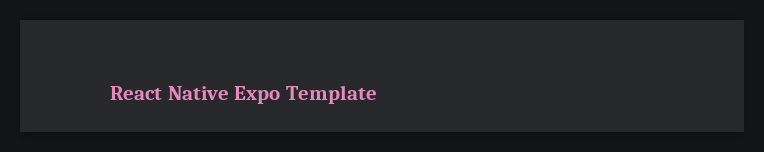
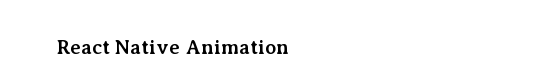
- React Native Expo Template
+ React Native Animation

